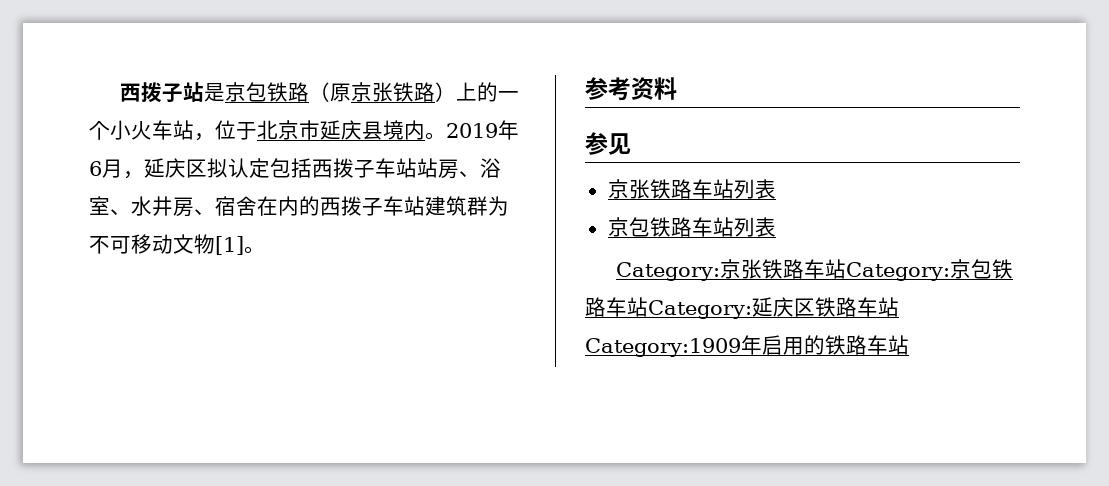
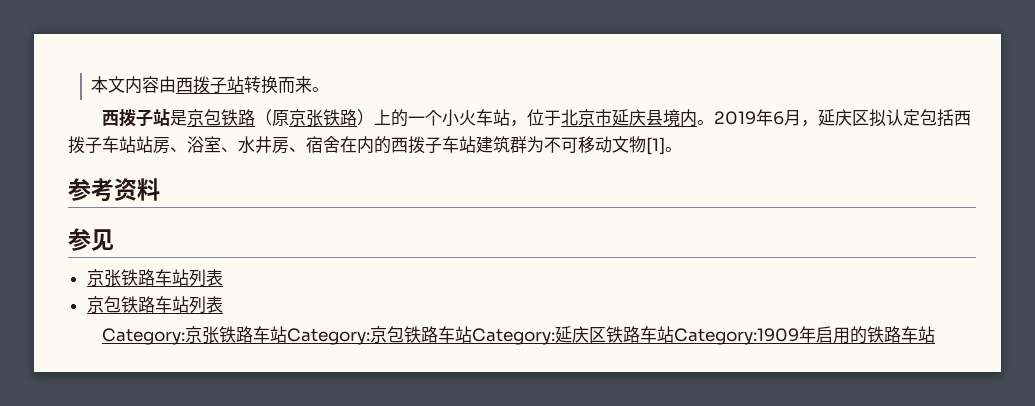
+ 本文内容由西拨子站转换而来。

